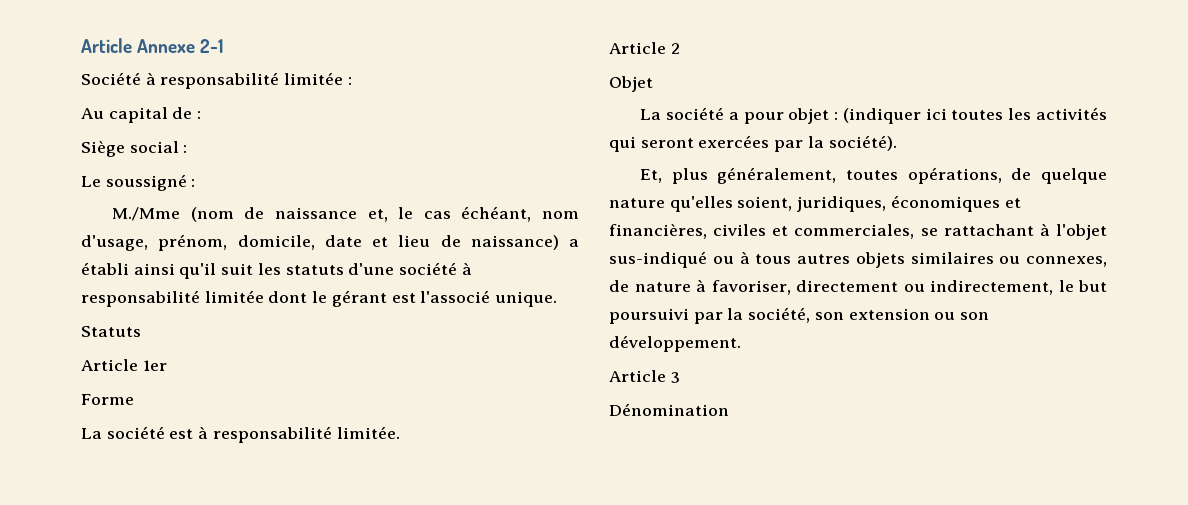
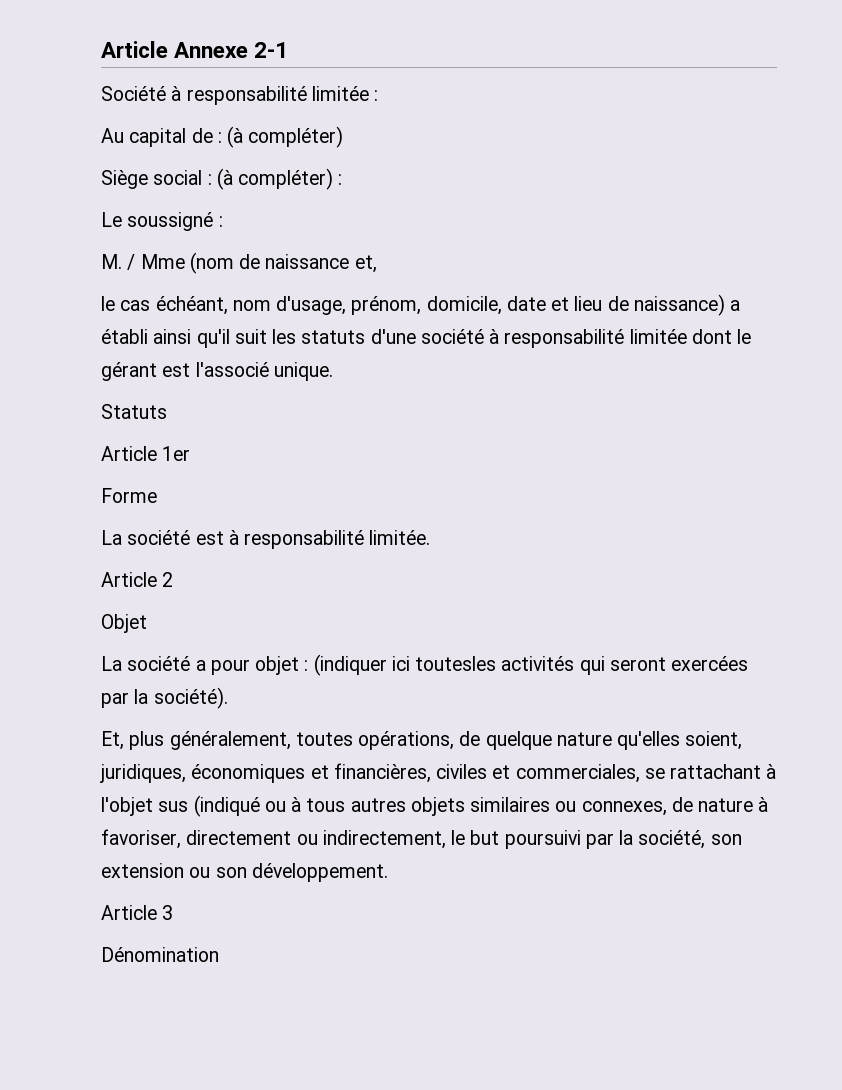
- Au capital de :
+ Au capital de : (à compléter)
- Siège social :
+ Siège social : (à compléter) :
- M./Mme (nom de naissance et, le cas échéant, nom d'usage, prénom, domicile, date et lieu de naissance) a établi ainsi qu'il suit les statuts d'une société à responsabilité limitée dont le gérant est l'associé unique.
+ M. / Mme (nom de naissance et,
+ le cas échéant, nom d'usage, prénom, domicile, date et lieu de naissance) a établi ainsi qu'il suit les statuts d'une société à responsabilité limitée dont le gérant est l'associé unique.
- La société a pour objet : (indiquer ici toutes les activités qui seront exercées par la société).
+ La société a pour objet : (indiquer ici toutesles activités qui seront exercées par la société).
- Et, plus généralement, toutes opérations, de quelque nature qu'elles soient, juridiques, économiques et financières, civiles et commerciales, se rattachant à l'objet sus-indiqué ou à tous autres objets similaires ou connexes, de nature à favoriser, directement ou indirectement, le but poursuivi par la société, son extension ou son développement.
+ Et, plus généralement, toutes opérations, de quelque nature qu'elles soient, juridiques, économiques et financières, civiles et commerciales, se rattachant à l'objet sus (indiqué ou à tous autres objets similaires ou connexes, de nature à favoriser, directement ou indirectement, le but poursuivi par la société, son extension ou son développement.

